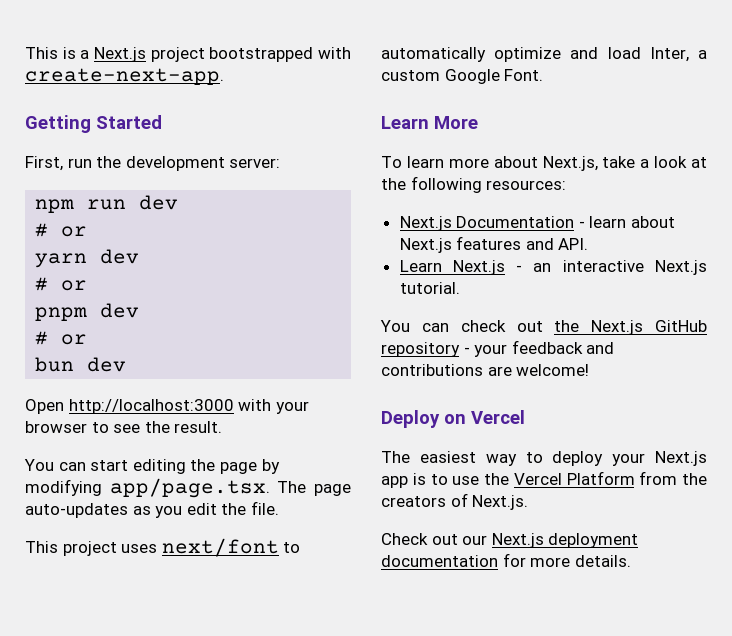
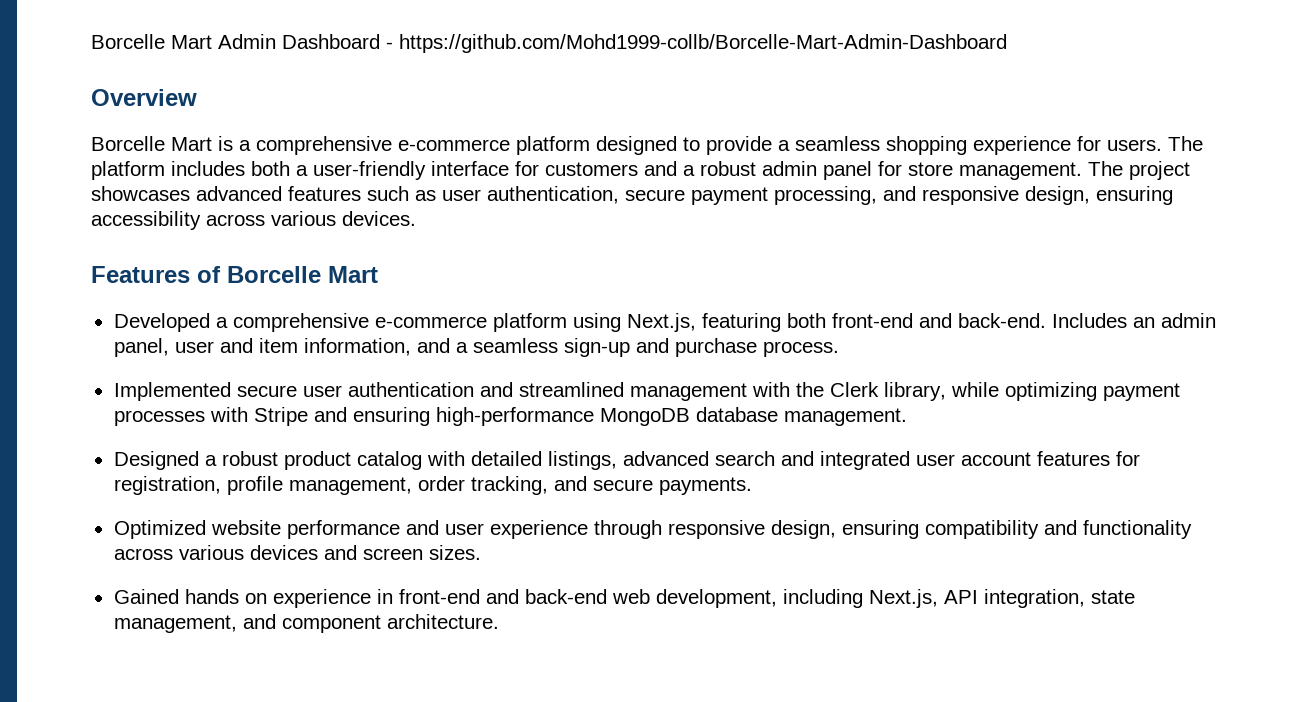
- This is a Next.js project bootstrapped with create-next-app.
- Getting Started
- First, run the development server:
- npm run dev
- # or
- yarn dev
- # or
- pnpm dev
- # or
- bun dev
- Open http://localhost:3000 with your browser to see the result.
- You can start editing the page by modifying app/page.tsx. The page auto-updates as you edit the file.
- This project uses next/font to automatically optimize and load Inter, a custom Google Font.
- Learn More
- To learn more about Next.js, take a look at the following resources:
- Next.js Documentation - learn about Next.js features and API.
- Learn Next.js - an interactive Next.js tutorial.
- You can check out the Next.js GitHub repository - your feedback and contributions are welcome!
- Deploy on Vercel
- The easiest way to deploy your Next.js app is to use the Vercel Platform from the creators of Next.js.
- Check out our Next.js deployment documentation for more details.
+ Borcelle Mart Admin Dashboard - https://github.com/Mohd1999-collb/Borcelle-Mart-Admin-Dashboard
+ Overview
+ Borcelle Mart is a comprehensive e-commerce platform designed to provide a seamless shopping experience for users. The platform includes both a user-friendly interface for customers and a robust admin panel for store management. The project showcases advanced features such as user authentication, secure payment processing, and responsive design, ensuring accessibility across various devices.
+ Features of Borcelle Mart
+ Developed a comprehensive e-commerce platform using Next.js, featuring both front-end and back-end. Includes an admin panel, user and item information, and a seamless sign-up and purchase process.
+ Implemented secure user authentication and streamlined management with the Clerk library, while optimizing payment processes with Stripe and ensuring high-performance MongoDB database management.
+ Designed a robust product catalog with detailed listings, advanced search and integrated user account features for registration, profile management, order tracking, and secure payments.
+ Optimized website performance and user experience through responsive design, ensuring compatibility and functionality across various devices and screen sizes.
+ Gained hands on experience in front-end and back-end web development, including Next.js, API integration, state management, and component architecture.

